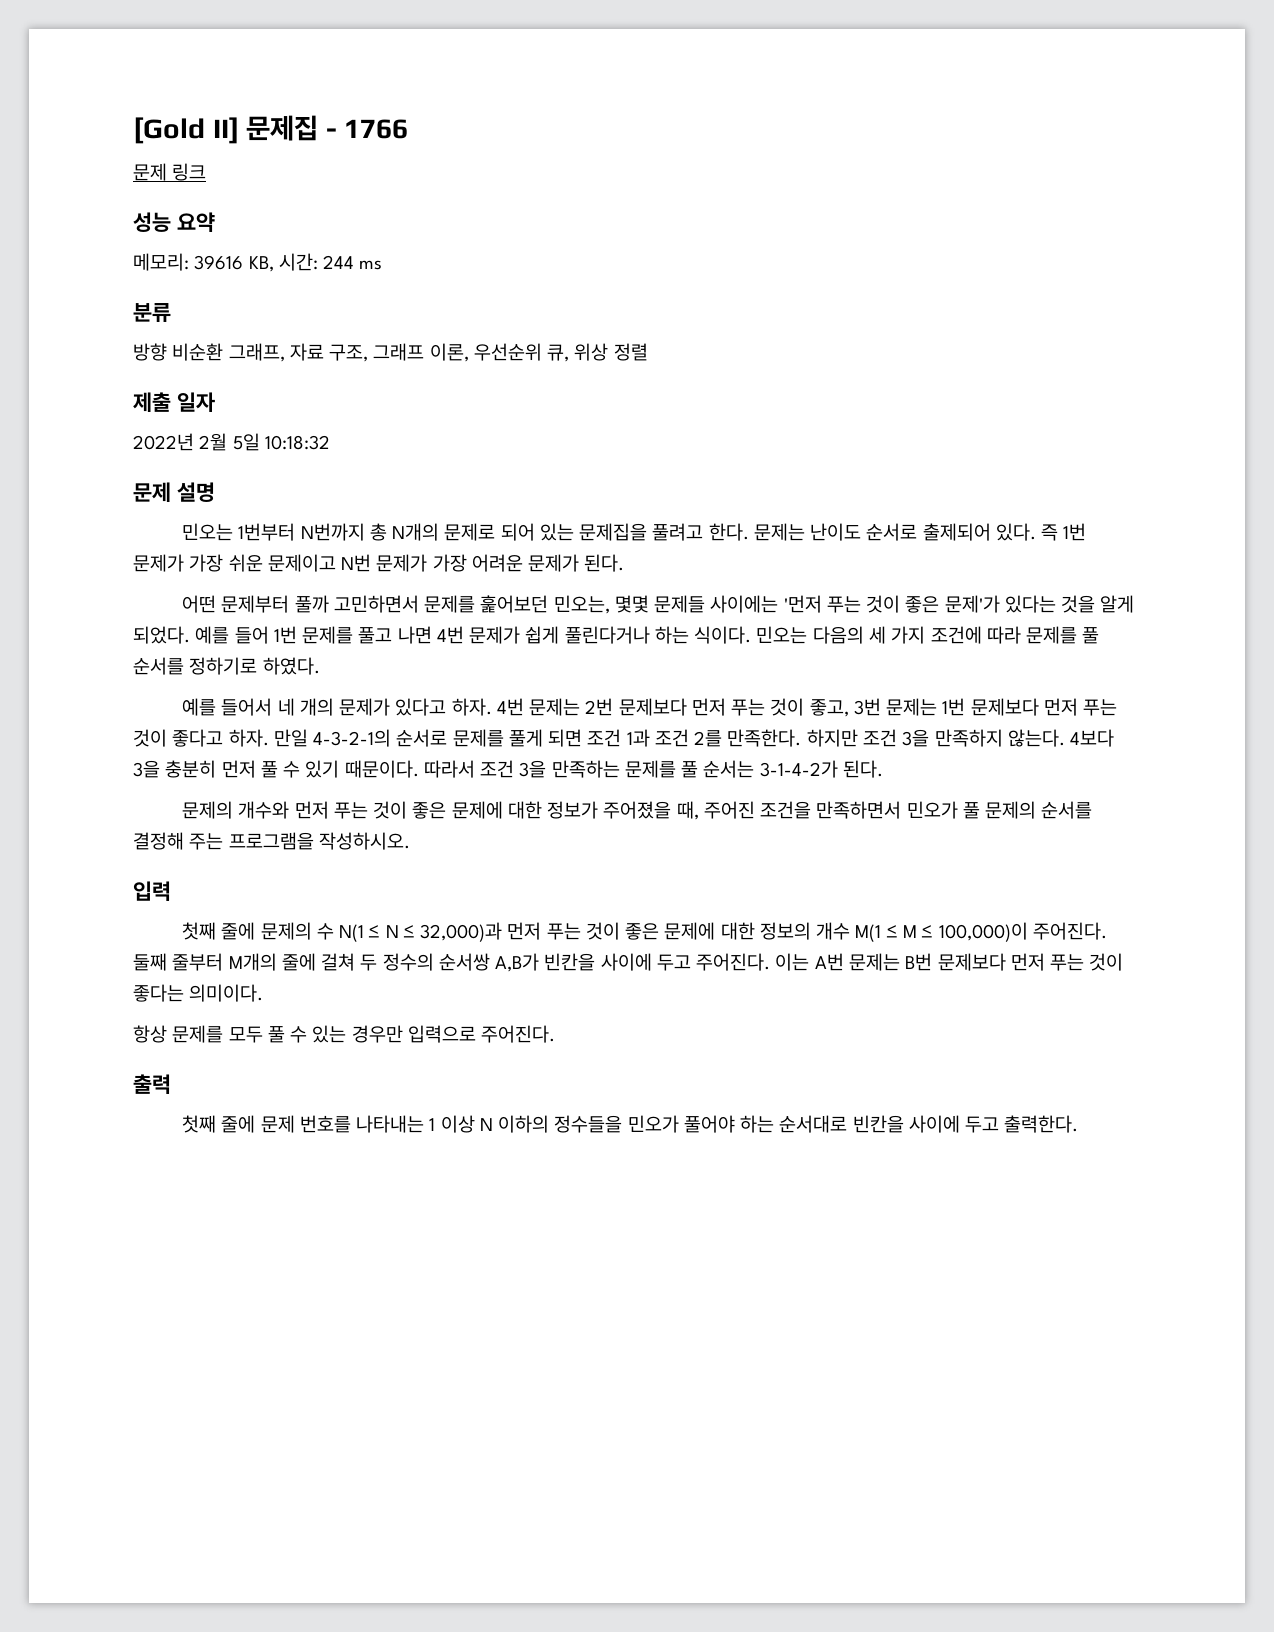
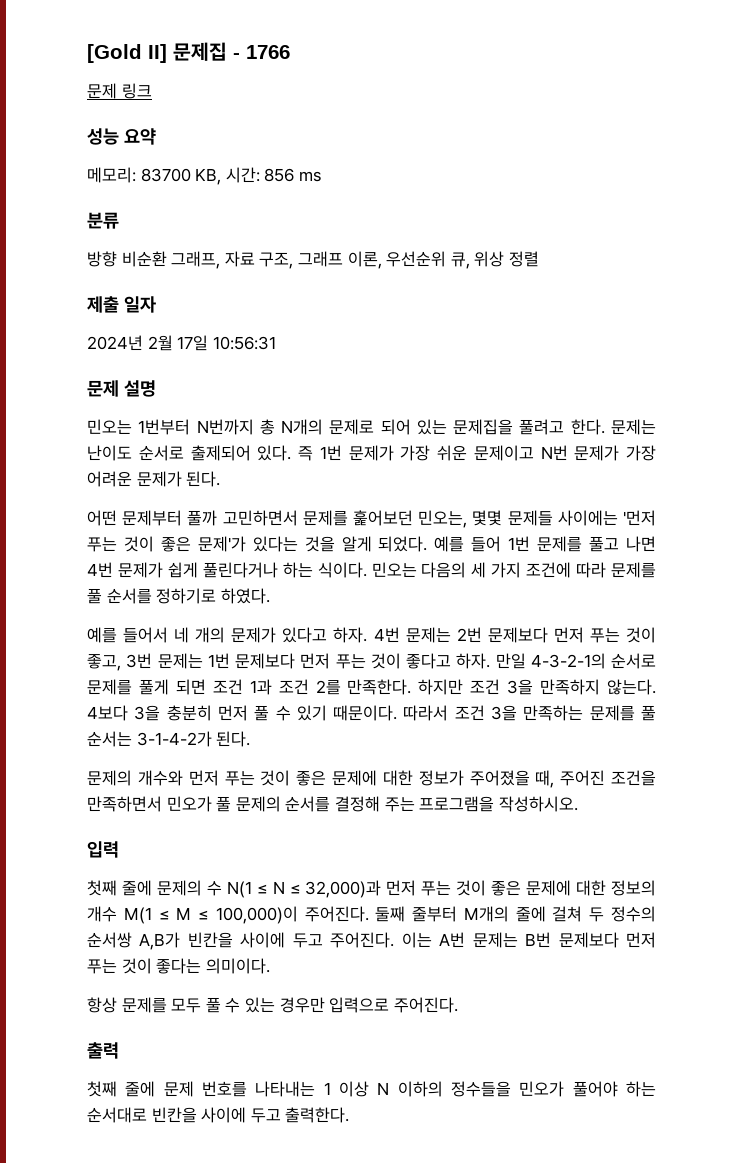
- 메모리: 39616 KB, 시간: 244 ms
+ 메모리: 83700 KB, 시간: 856 ms
- 2022년 2월 5일 10:18:32
+ 2024년 2월 17일 10:56:31

